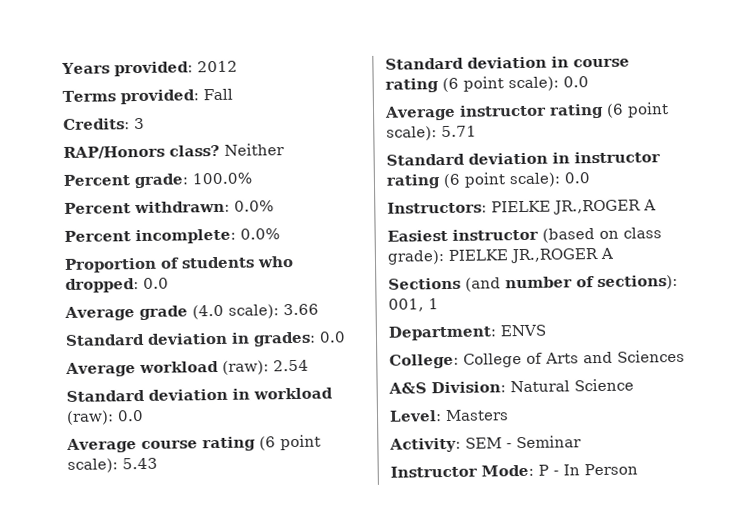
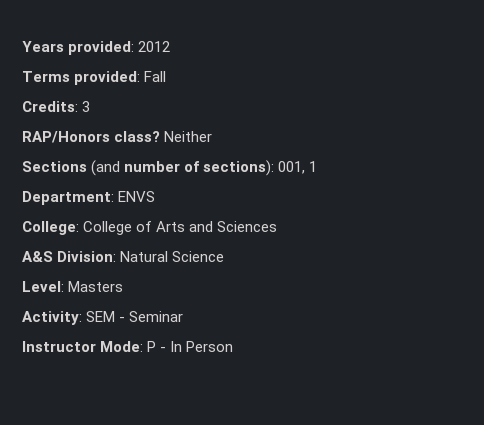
- Percent grade: 100.0%
- Percent withdrawn: 0.0%
- Percent incomplete: 0.0%
- Proportion of students who dropped: 0.0
- Average grade (4.0 scale): 3.66
- Standard deviation in grades: 0.0
- Average workload (raw): 2.54
- Standard deviation in workload (raw): 0.0
- Average course rating (6 point scale): 5.43
- Standard deviation in course rating (6 point scale): 0.0
- Average instructor rating (6 point scale): 5.71
- Standard deviation in instructor rating (6 point scale): 0.0
- Instructors: PIELKE JR.,ROGER A
- Easiest instructor (based on class grade): PIELKE JR.,ROGER A

